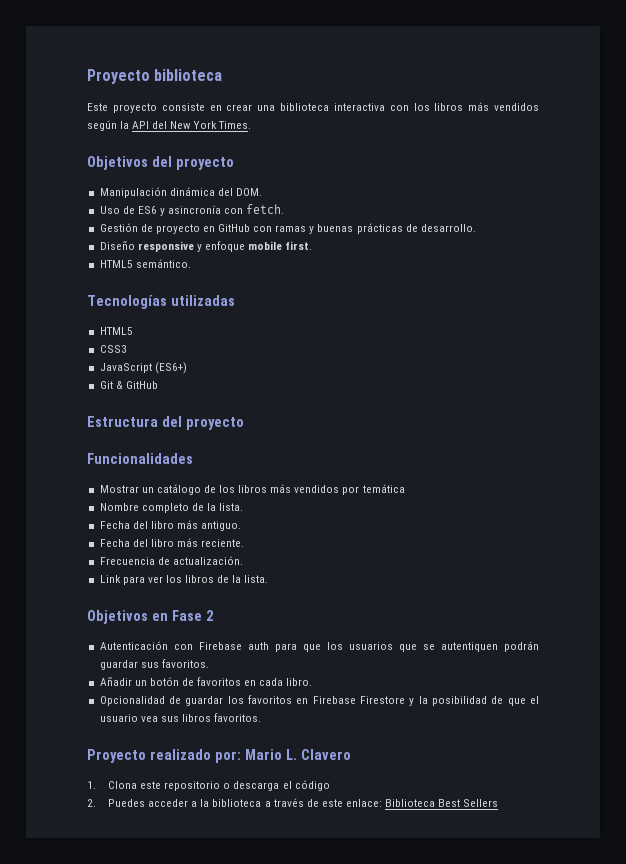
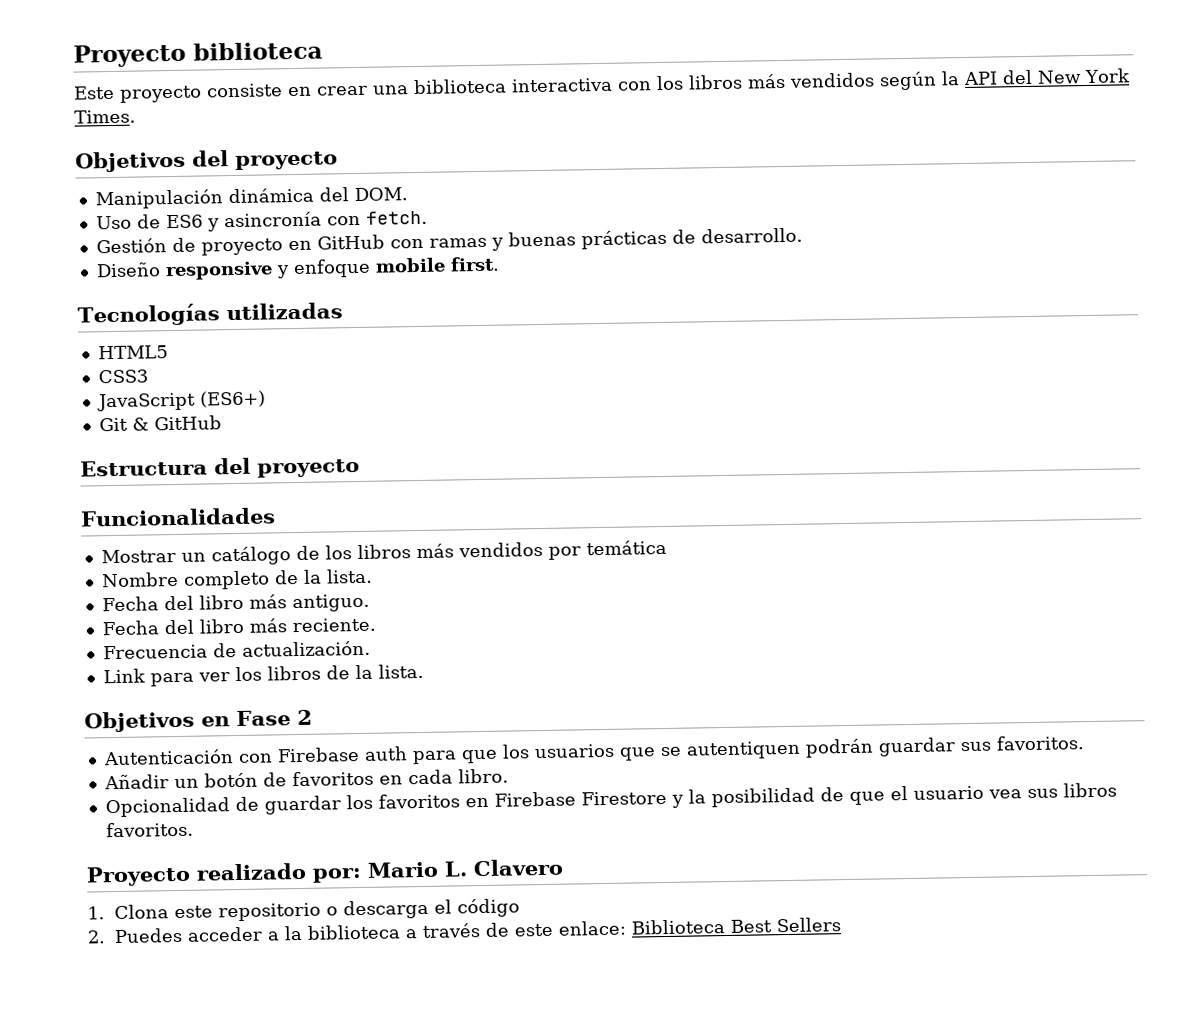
- HTML5 semántico.

